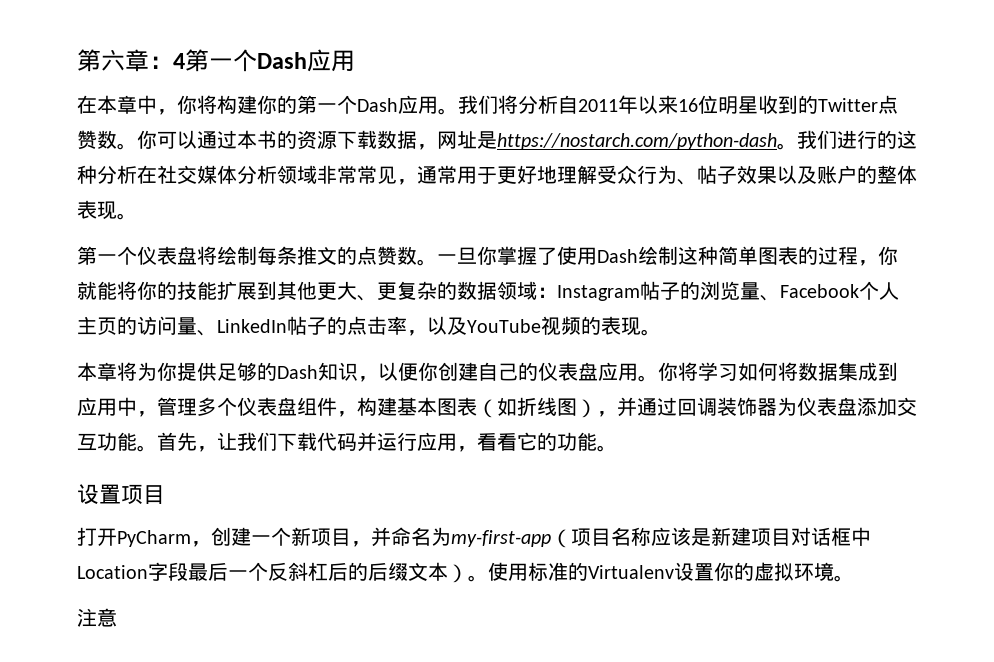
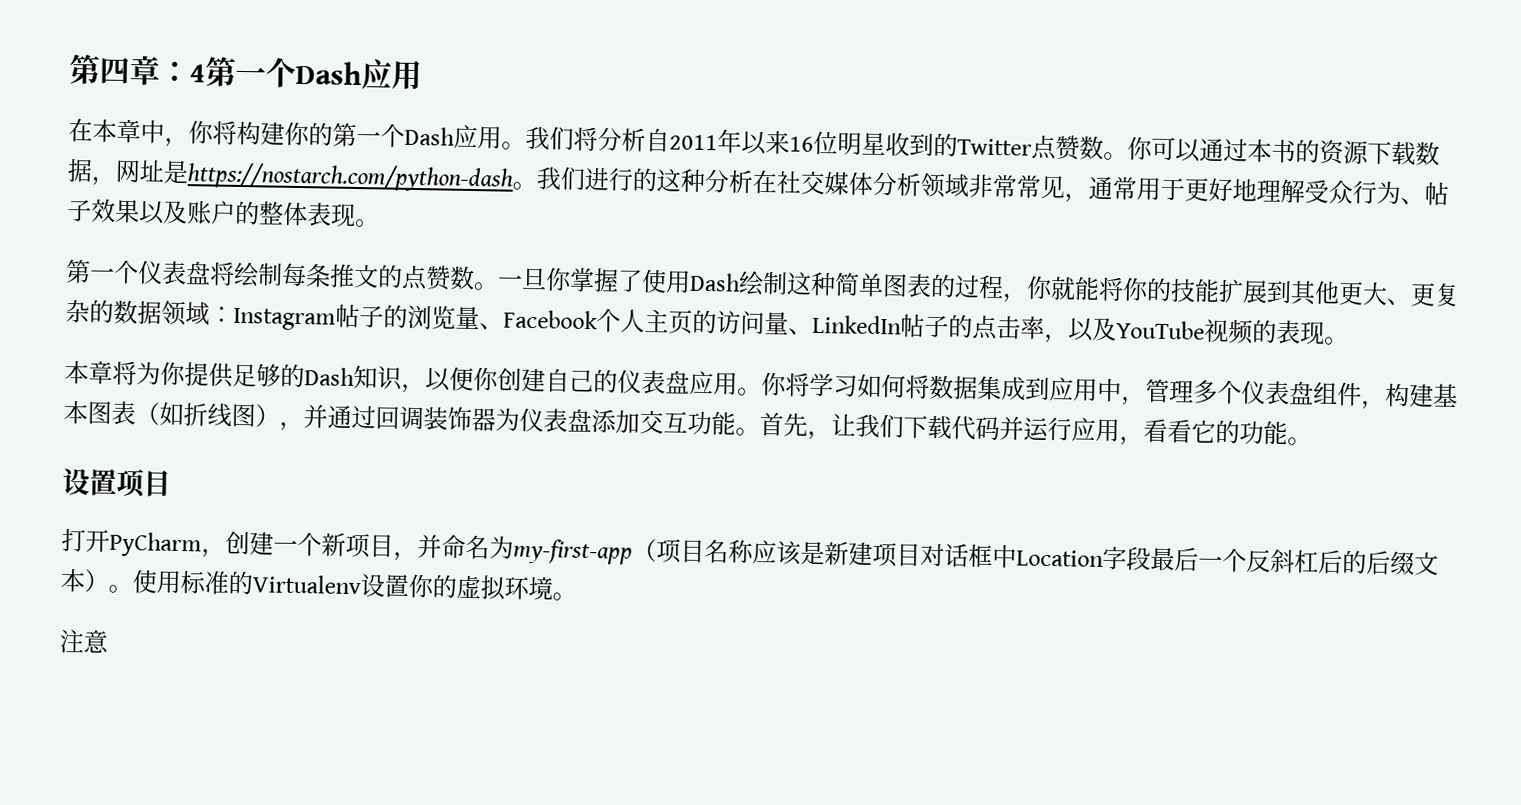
- 第六章：4第一个Dash应用
+ 第四章：4第一个Dash应用

